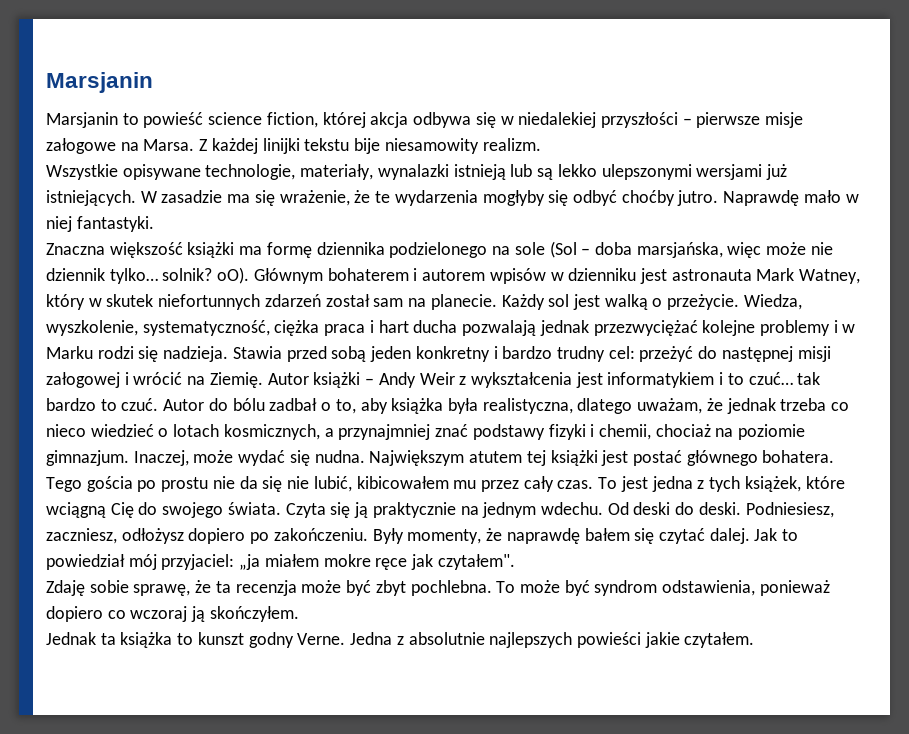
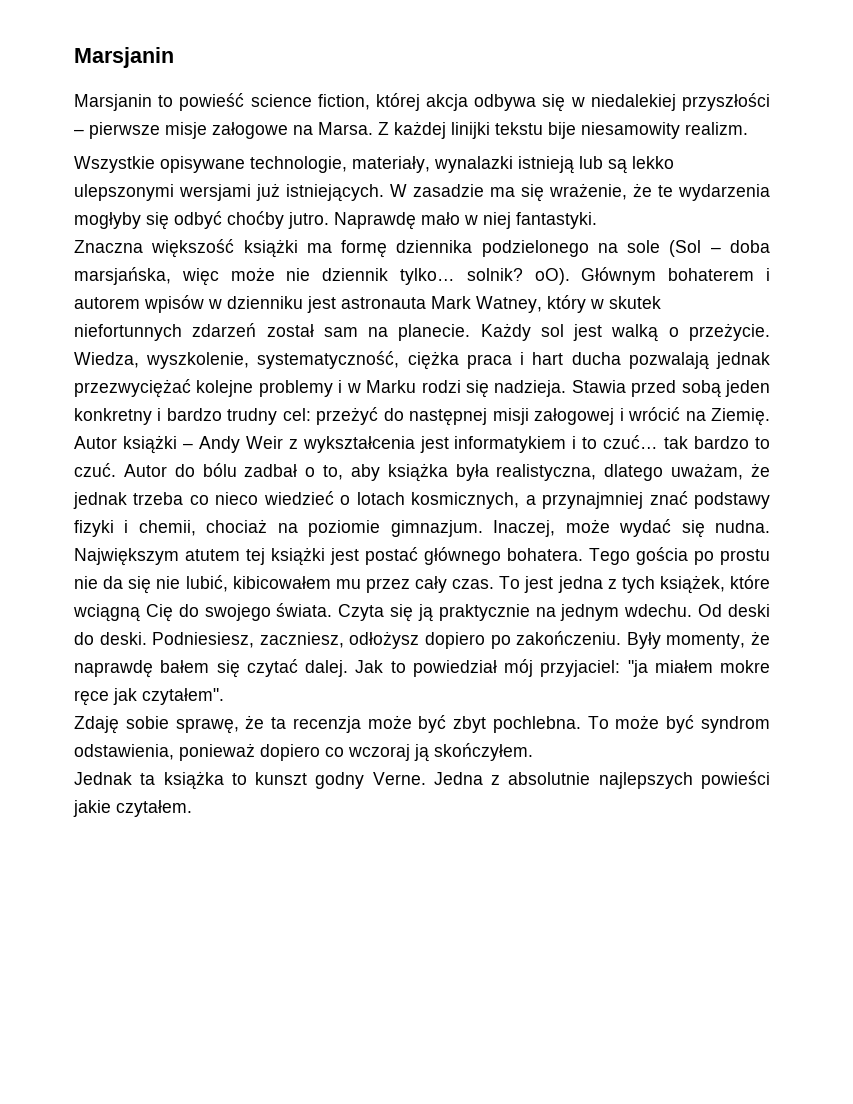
- Jak to powiedział mój przyjaciel: „ja miałem mokre ręce jak czytałem".
+ Jak to powiedział mój przyjaciel: "ja miałem mokre ręce jak czytałem".

